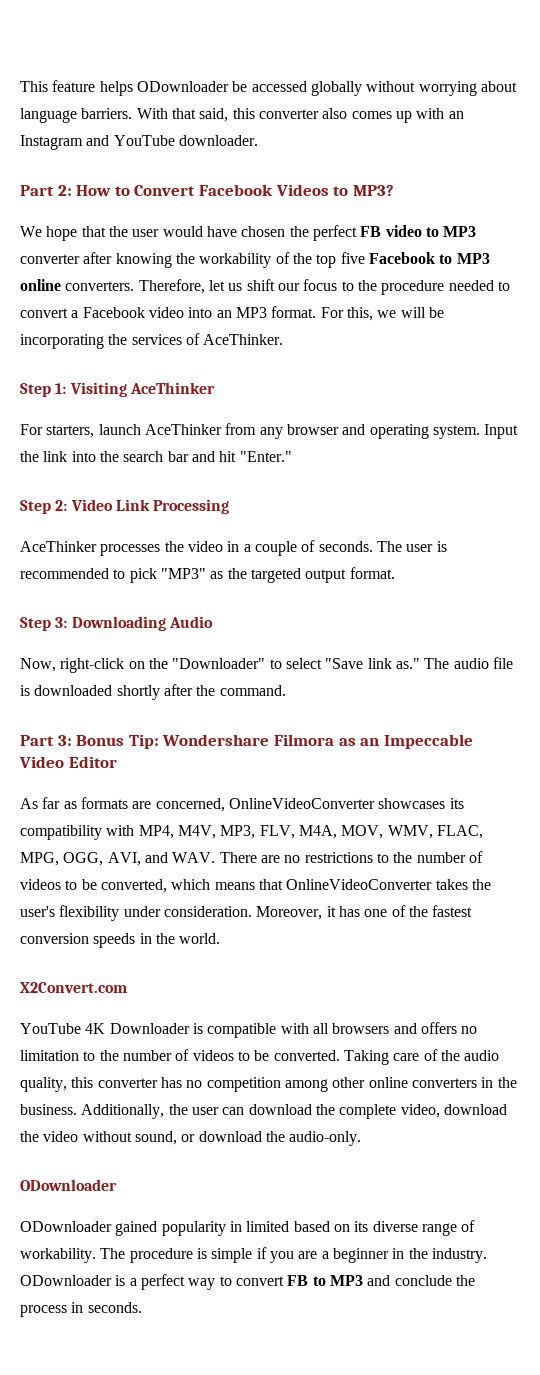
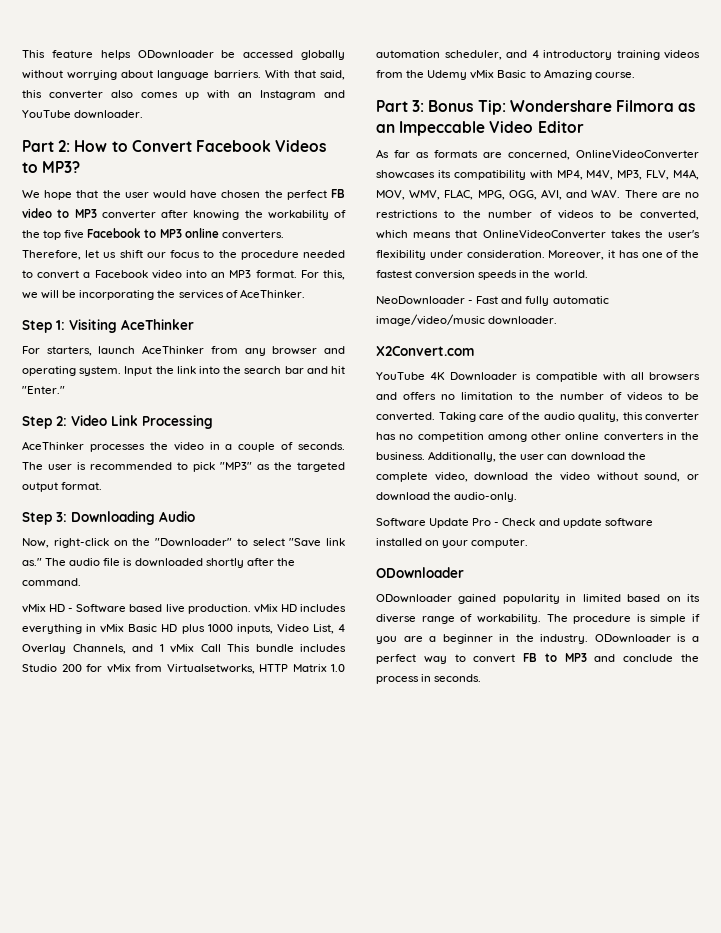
+ vMix HD - Software based live production. vMix HD includes everything in vMix Basic HD plus 1000 inputs, Video List, 4 Overlay Channels, and 1 vMix Call This bundle includes Studio 200 for vMix from Virtualsetworks, HTTP Matrix 1.0 automation scheduler, and 4 introductory training videos from the Udemy vMix Basic to Amazing course.
+ NeoDownloader - Fast and fully automatic image/video/music downloader.
+ Software Update Pro - Check and update software installed on your computer.

